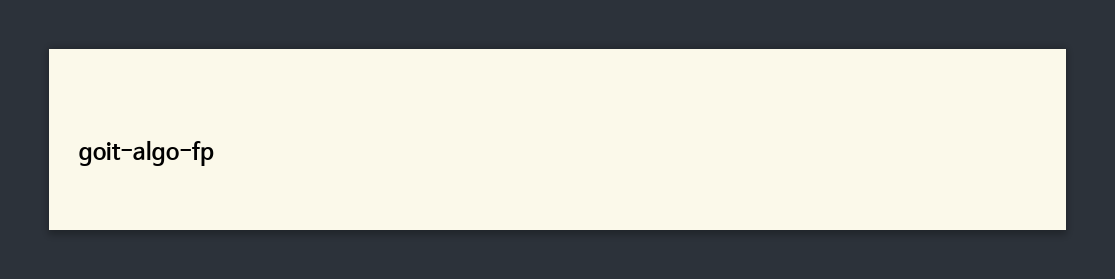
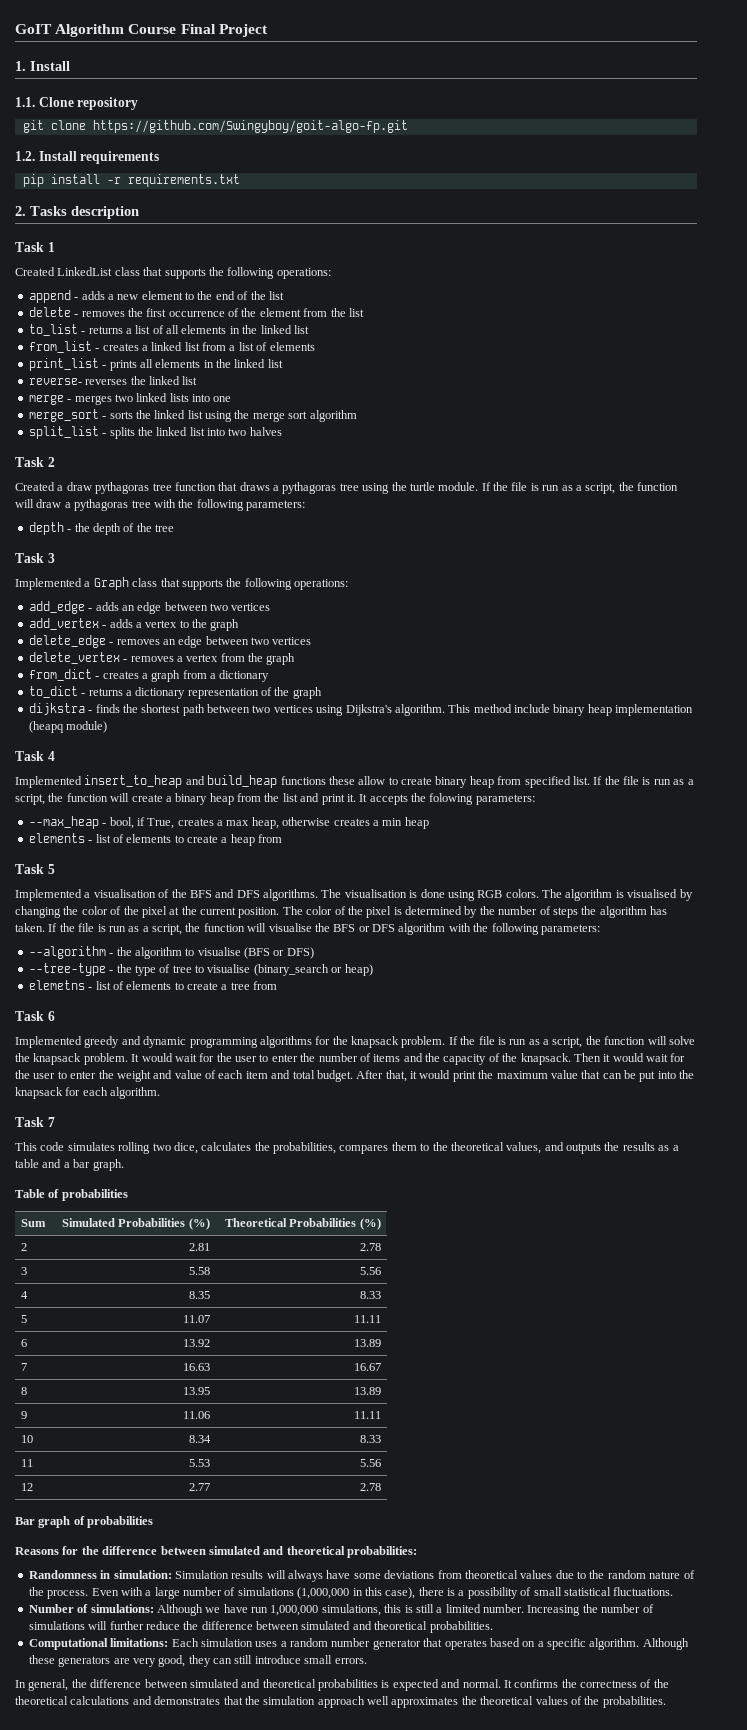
- goit-algo-fp
+ GoIT Algorithm Course Final Project
+ 1. Install
+ 1.1. Clone repository
+ git clone https://github.com/Swingyboy/goit-algo-fp.git
+ 1.2. Install requirements
+ pip install -r requirements.txt
+ 2. Tasks description
+ Task 1
+ Created LinkedList class that supports the following operations:
+ append - adds a new element to the end of the list
+ delete - removes the first occurrence of the element from the list
+ to_list - returns a list of all elements in the linked list
+ from_list - creates a linked list from a list of elements
+ print_list - prints all elements in the linked list
+ reverse- reverses the linked list
+ merge - merges two linked lists into one
+ merge_sort - sorts the linked list using the merge sort algorithm
+ split_list - splits the linked list into two halves
+ Task 2
+ Created a draw pythagoras tree function that draws a pythagoras tree using the turtle module. If the file is run as a script, the function will draw a pythagoras tree with the following parameters:
+ depth - the depth of the tree
+ Task 3
+ Implemented a Graph class that supports the following operations:
+ add_edge - adds an edge between two vertices
+ add_vertex - adds a vertex to the graph
+ delete_edge - removes an edge between two vertices
+ delete_vertex - removes a vertex from the graph
+ from_dict - creates a graph from a dictionary
+ to_dict - returns a dictionary representation of the graph
+ dijkstra - finds the shortest path between two vertices using Dijkstra's algorithm. This method include binary heap implementation (heapq module)
+ Task 4
+ Implemented insert_to_heap and build_heap functions these allow to create binary heap from specified list. If the file is run as a script, the function will create a binary heap from the list and print it. It accepts the folowing parameters:
+ --max_heap - bool, if True, creates a max heap, otherwise creates a min heap
+ elements - list of elements to create a heap from
+ Task 5
+ Implemented a visualisation of the BFS and DFS algorithms. The visualisation is done using RGB colors. The algorithm is visualised by changing the color of the pixel at the current position. The color of the pixel is determined by the number of steps the algorithm has taken. If the file is run as a script, the function will visualise the BFS or DFS algorithm with the following parameters:
+ --algorithm - the algorithm to visualise (BFS or DFS)
+ --tree-type - the type of tree to visualise (binary_search or heap)
+ elemetns - list of elements to create a tree from
+ Task 6
+ Implemented greedy and dynamic programming algorithms for the knapsack problem. If the file is run as a script, the function will solve the knapsack problem. It would wait for the user to enter the number of items and the capacity of the knapsack. Then it would wait for the user to enter the weight and value of each item and total budget. After that, it would print the maximum value that can be put into the knapsack for each algorithm.
+ Task 7
+ This code simulates rolling two dice, calculates the probabilities, compares them to the theoretical values, and outputs the results as a table and a bar graph.
+ Table of probabilities
+ Sum | Simulated Probabilities (%) | Theoretical Probabilities (%)
+ 2 | 2.81 | 2.78
+ 3 | 5.58 | 5.56
+ 4 | 8.35 | 8.33
+ 5 | 11.07 | 11.11
+ 6 | 13.92 | 13.89
+ 7 | 16.63 | 16.67
+ 8 | 13.95 | 13.89
+ 9 | 11.06 | 11.11
+ 10 | 8.34 | 8.33
+ 11 | 5.53 | 5.56
+ 12 | 2.77 | 2.78
+ Bar graph of probabilities
+ Reasons for the difference between simulated and theoretical probabilities:
+ Randomness in simulation: Simulation results will always have some deviations from theoretical values due to the random nature of the process. Even with a large number of simulations (1,000,000 in this case), there is a possibility of small statistical fluctuations.
+ Number of simulations: Although we have run 1,000,000 simulations, this is still a limited number. Increasing the number of simulations will further reduce the difference between simulated and theoretical probabilities.
+ Computational limitations: Each simulation uses a random number generator that operates based on a specific algorithm. Although these generators are very good, they can still introduce small errors.
+ In general, the difference between simulated and theoretical probabilities is expected and normal. It confirms the correctness of the theoretical calculations and demonstrates that the simulation approach well approximates the theoretical values of the probabilities.

